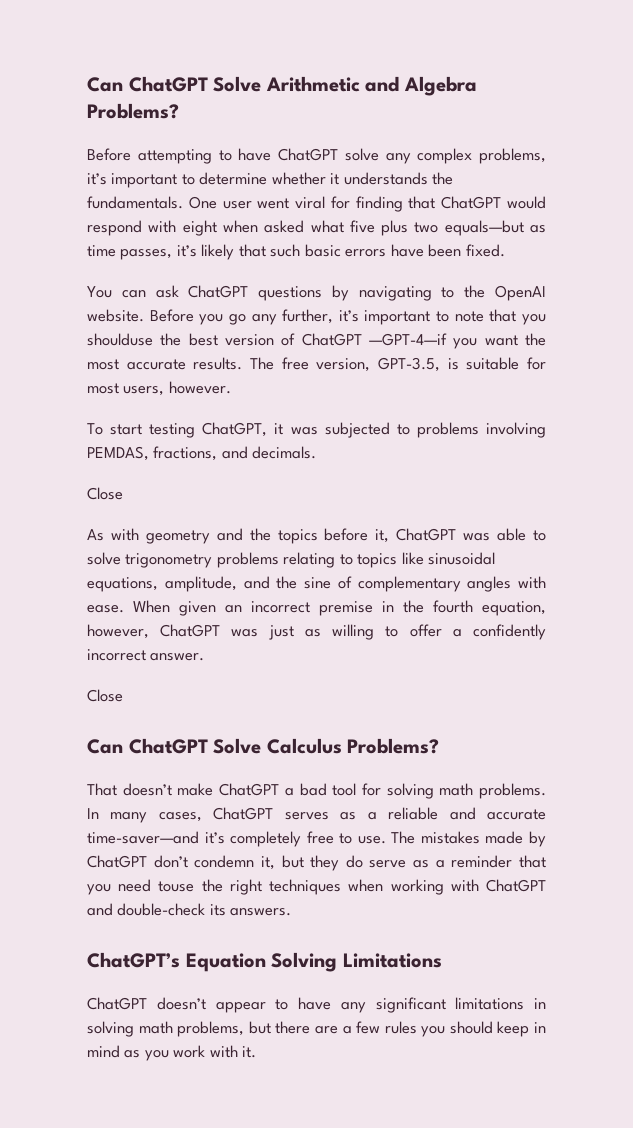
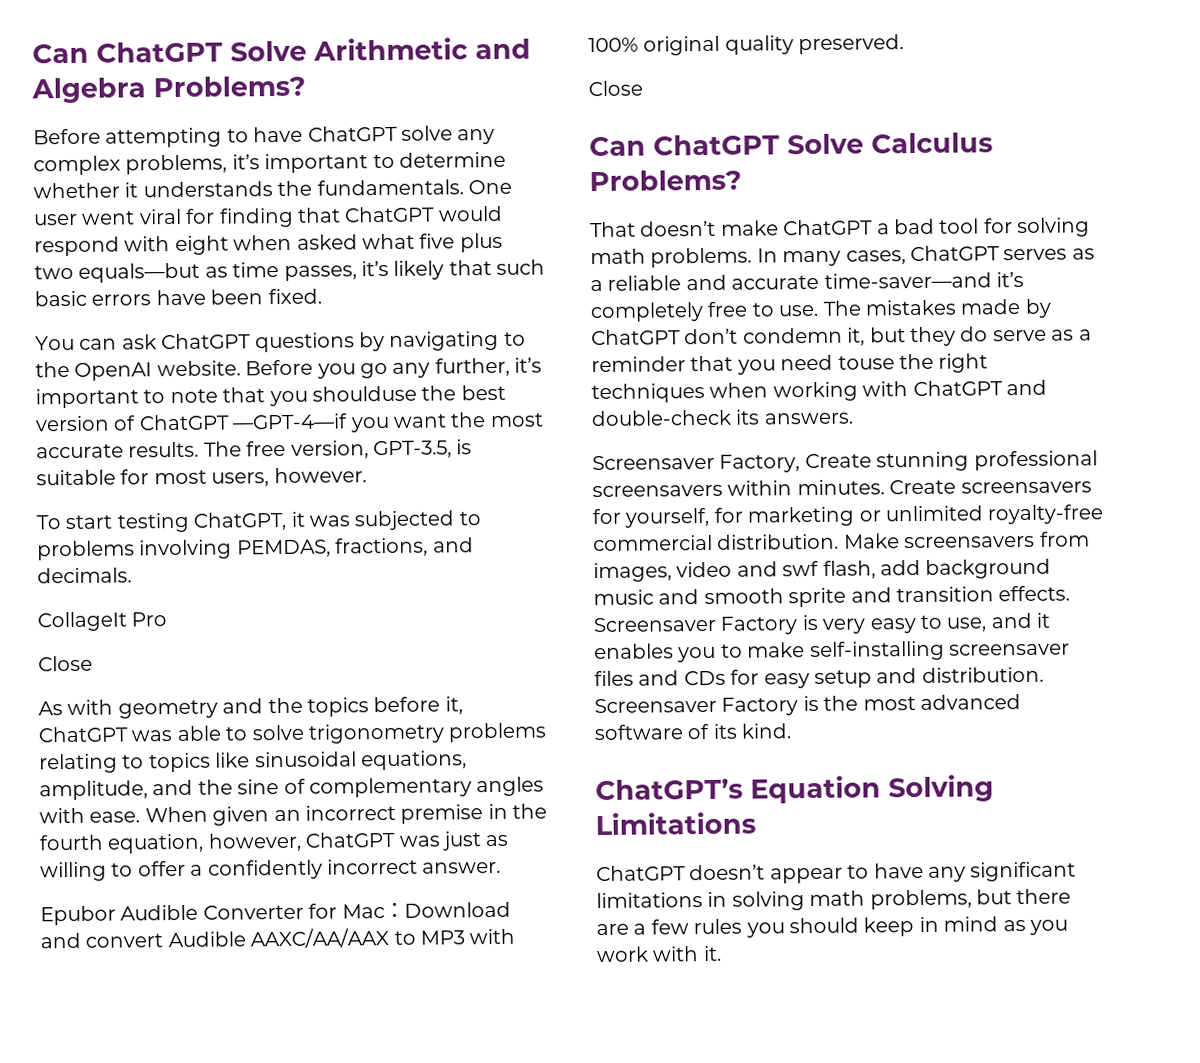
+ CollageIt Pro
+ Epubor Audible Converter for Mac：Download and convert Audible AAXC/AA/AAX to MP3 with 100% original quality preserved.
+ Screensaver Factory, Create stunning professional screensavers within minutes. Create screensavers for yourself, for marketing or unlimited royalty-free commercial distribution. Make screensavers from images, video and swf flash, add background music and smooth sprite and transition effects. Screensaver Factory is very easy to use, and it enables you to make self-installing screensaver files and CDs for easy setup and distribution. Screensaver Factory is the most advanced software of its kind.

